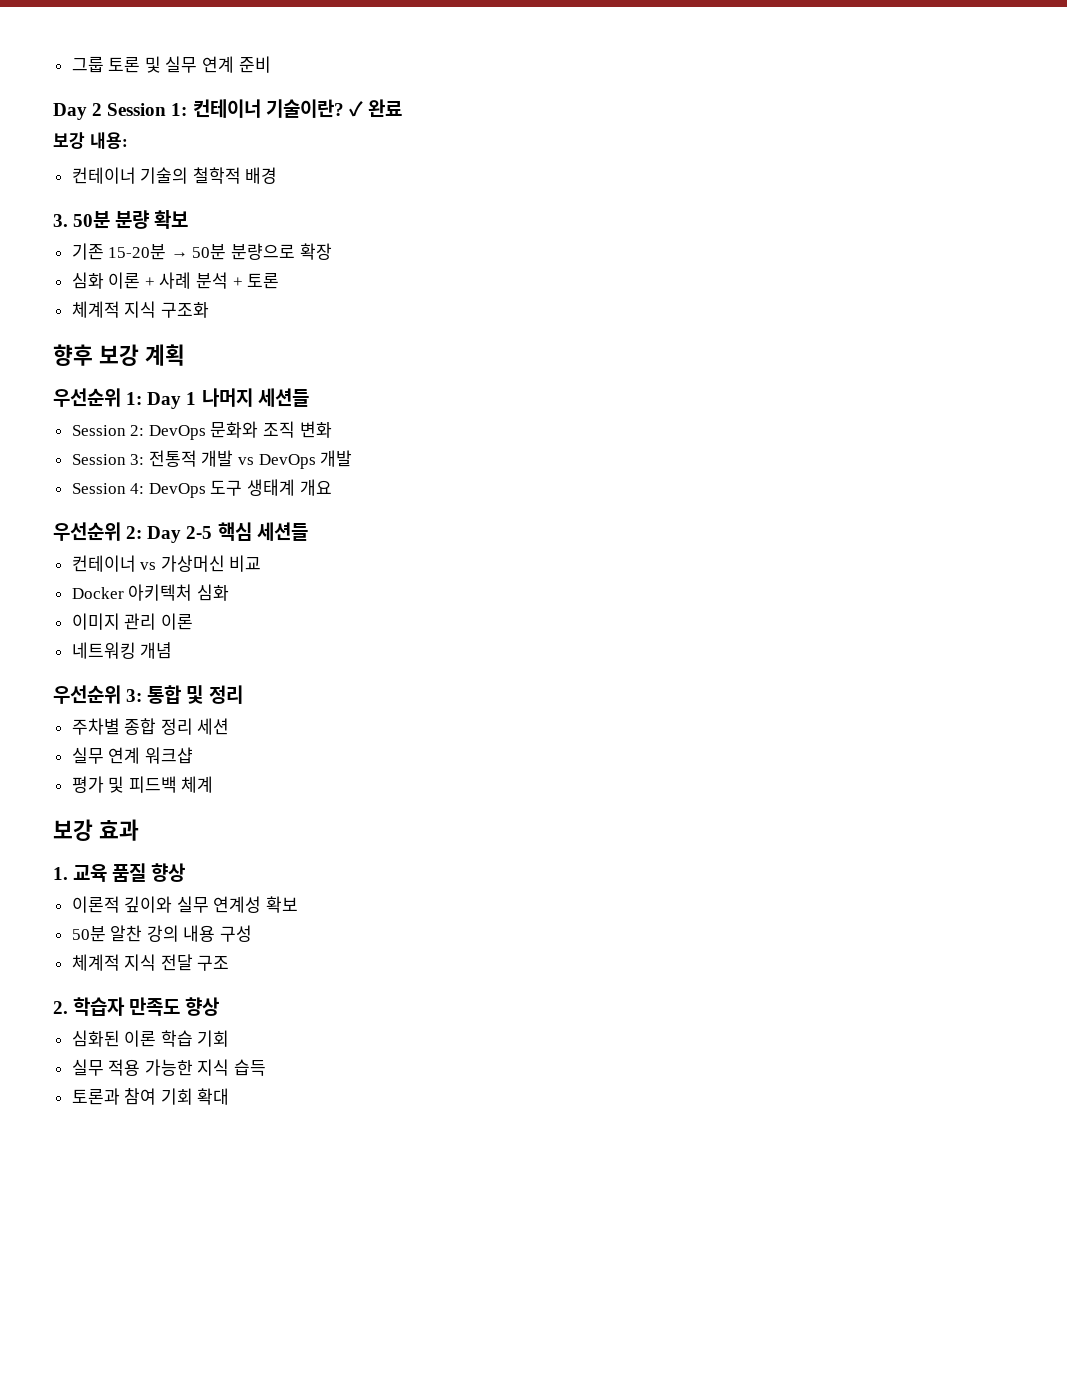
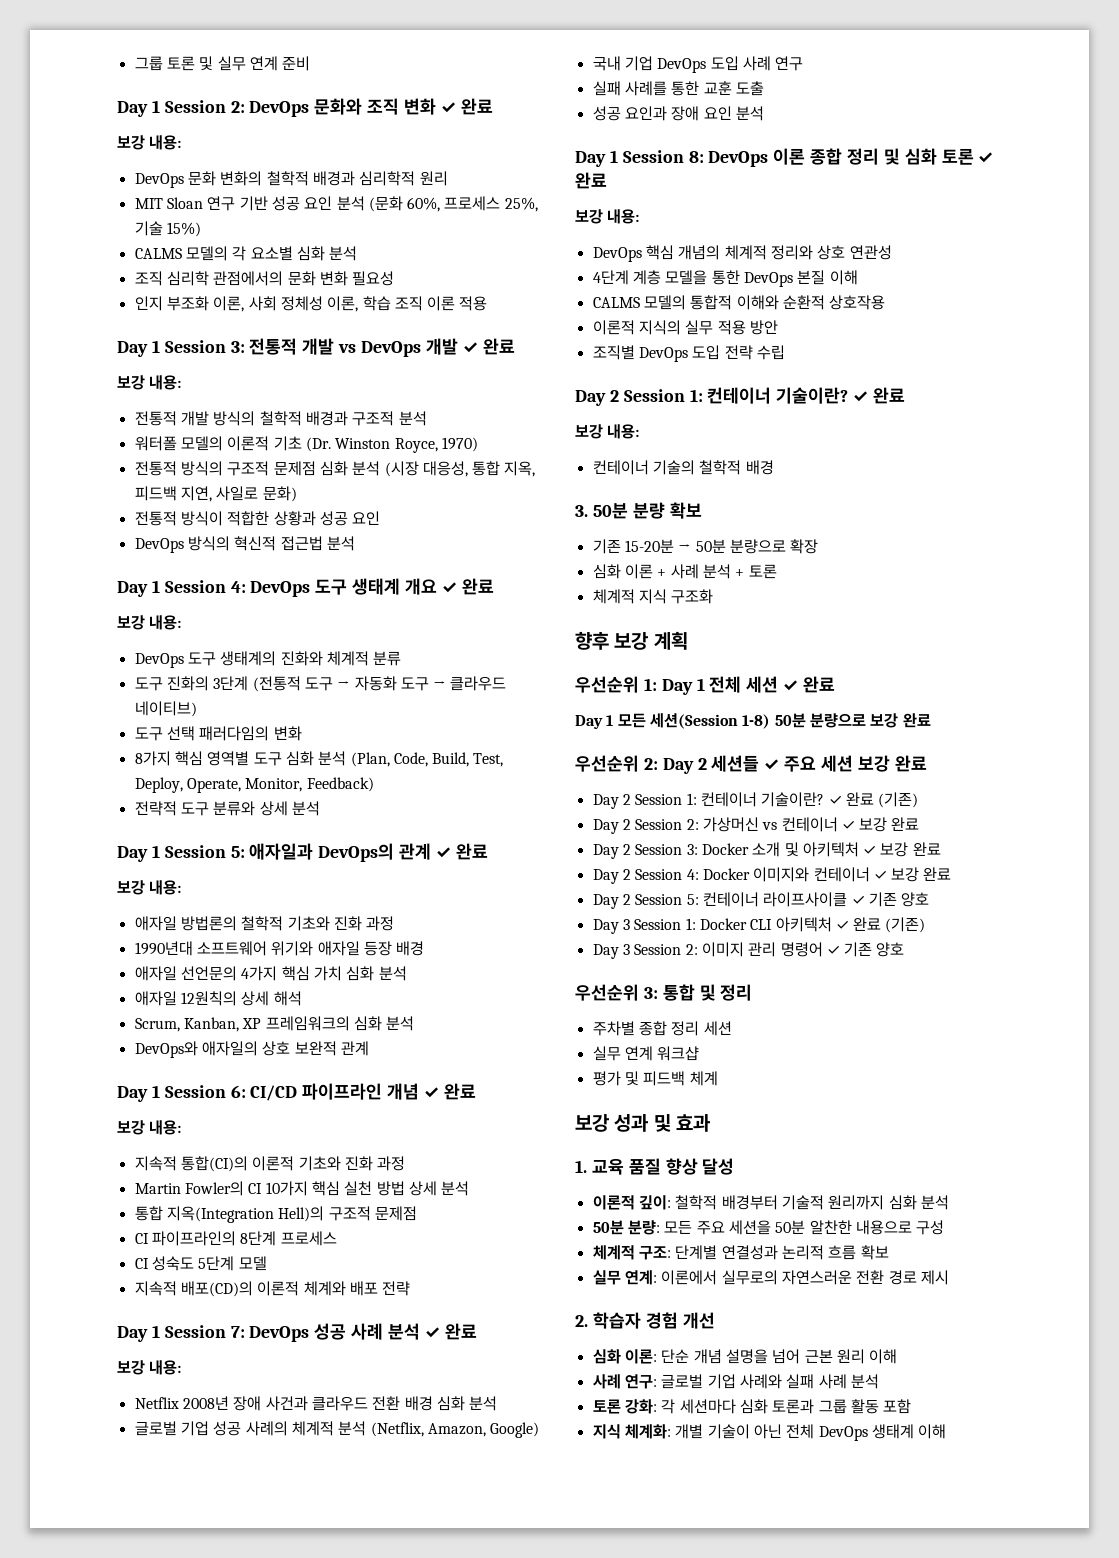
+ Day 1 Session 2: DevOps 문화와 조직 변화 ✓ 완료
+ 보강 내용:
+ DevOps 문화 변화의 철학적 배경과 심리학적 원리
+ MIT Sloan 연구 기반 성공 요인 분석 (문화 60%, 프로세스 25%, 기술 15%)
+ CALMS 모델의 각 요소별 심화 분석
+ 조직 심리학 관점에서의 문화 변화 필요성
+ 인지 부조화 이론, 사회 정체성 이론, 학습 조직 이론 적용
+ Day 1 Session 3: 전통적 개발 vs DevOps 개발 ✓ 완료
+ 보강 내용:
+ 전통적 개발 방식의 철학적 배경과 구조적 분석
+ 워터폴 모델의 이론적 기초 (Dr. Winston Royce, 1970)
+ 전통적 방식의 구조적 문제점 심화 분석 (시장 대응성, 통합 지옥, 피드백 지연, 사일로 문화)
+ 전통적 방식이 적합한 상황과 성공 요인
+ DevOps 방식의 혁신적 접근법 분석
+ Day 1 Session 4: DevOps 도구 생태계 개요 ✓ 완료
+ 보강 내용:
+ DevOps 도구 생태계의 진화와 체계적 분류
+ 도구 진화의 3단계 (전통적 도구 → 자동화 도구 → 클라우드 네이티브)
+ 도구 선택 패러다임의 변화
+ 8가지 핵심 영역별 도구 심화 분석 (Plan, Code, Build, Test, Deploy, Operate, Monitor, Feedback)
+ 전략적 도구 분류와 상세 분석
+ Day 1 Session 5: 애자일과 DevOps의 관계 ✓ 완료
+ 보강 내용:
+ 애자일 방법론의 철학적 기초와 진화 과정
+ 1990년대 소프트웨어 위기와 애자일 등장 배경
+ 애자일 선언문의 4가지 핵심 가치 심화 분석
+ 애자일 12원칙의 상세 해석
+ Scrum, Kanban, XP 프레임워크의 심화 분석
+ DevOps와 애자일의 상호 보완적 관계
+ Day 1 Session 6: CI/CD 파이프라인 개념 ✓ 완료
+ 보강 내용:
+ 지속적 통합(CI)의 이론적 기초와 진화 과정
+ Martin Fowler의 CI 10가지 핵심 실천 방법 상세 분석
+ 통합 지옥(Integration Hell)의 구조적 문제점
+ CI 파이프라인의 8단계 프로세스
+ CI 성숙도 5단계 모델
+ 지속적 배포(CD)의 이론적 체계와 배포 전략
+ Day 1 Session 7: DevOps 성공 사례 분석 ✓ 완료
+ 보강 내용:
+ Netflix 2008년 장애 사건과 클라우드 전환 배경 심화 분석
+ 글로벌 기업 성공 사례의 체계적 분석 (Netflix, Amazon, Google)
+ 국내 기업 DevOps 도입 사례 연구
+ 실패 사례를 통한 교훈 도출
+ 성공 요인과 장애 요인 분석
+ Day 1 Session 8: DevOps 이론 종합 정리 및 심화 토론 ✓ 완료
+ 보강 내용:
+ DevOps 핵심 개념의 체계적 정리와 상호 연관성
+ 4단계 계층 모델을 통한 DevOps 본질 이해
+ CALMS 모델의 통합적 이해와 순환적 상호작용
+ 이론적 지식의 실무 적용 방안
+ 조직별 DevOps 도입 전략 수립
- 우선순위 1: Day 1 나머지 세션들
- Session 2: DevOps 문화와 조직 변화
- Session 3: 전통적 개발 vs DevOps 개발
- Session 4: DevOps 도구 생태계 개요
+ 우선순위 1: Day 1 전체 세션 ✓ 완료
+ Day 1 모든 세션(Session 1-8) 50분 분량으로 보강 완료
- 우선순위 2: Day 2-5 핵심 세션들
- 컨테이너 vs 가상머신 비교
- Docker 아키텍처 심화
- 이미지 관리 이론
- 네트워킹 개념
+ 우선순위 2: Day 2 세션들 ✓ 주요 세션 보강 완료
+ Day 2 Session 1: 컨테이너 기술이란? ✓ 완료 (기존)
+ Day 2 Session 2: 가상머신 vs 컨테이너 ✓ 보강 완료
+ Day 2 Session 3: Docker 소개 및 아키텍처 ✓ 보강 완료
+ Day 2 Session 4: Docker 이미지와 컨테이너 ✓ 보강 완료
+ Day 2 Session 5: 컨테이너 라이프사이클 ✓ 기존 양호
+ Day 3 Session 1: Docker CLI 아키텍처 ✓ 완료 (기존)
+ Day 3 Session 2: 이미지 관리 명령어 ✓ 기존 양호
- 보강 효과
+ 보강 성과 및 효과
- 1. 교육 품질 향상
- 이론적 깊이와 실무 연계성 확보
- 50분 알찬 강의 내용 구성
- 체계적 지식 전달 구조
- 2. 학습자 만족도 향상
- 심화된 이론 학습 기회
- 실무 적용 가능한 지식 습득
- 토론과 참여 기회 확대
+ 1. 교육 품질 향상 달성
+ 이론적 깊이: 철학적 배경부터 기술적 원리까지 심화 분석
+ 50분 분량: 모든 주요 세션을 50분 알찬한 내용으로 구성
+ 체계적 구조: 단계별 연결성과 논리적 흐름 확보
+ 실무 연계: 이론에서 실무로의 자연스러운 전환 경로 제시
+ 2. 학습자 경험 개선
+ 심화 이론: 단순 개념 설명을 넘어 근본 원리 이해
+ 사례 연구: 글로벌 기업 사례와 실패 사례 분석
+ 토론 강화: 각 세션마다 심화 토론과 그룹 활동 포함
+ 지식 체계화: 개별 기술이 아닌 전체 DevOps 생태계 이해

